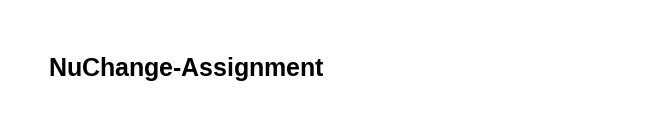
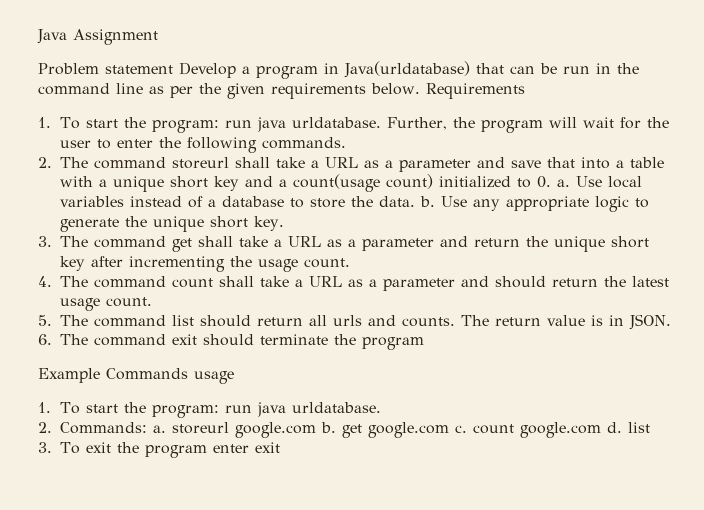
- NuChange-Assignment
+ Java Assignment
+ Problem statement Develop a program in Java(urldatabase) that can be run in the command line as per the given requirements below. Requirements
+ 1. To start the program: run java urldatabase. Further, the program will wait for the user to enter the following commands.
+ 2. The command storeurl shall take a URL as a parameter and save that into a table with a unique short key and a count(usage count) initialized to 0. a. Use local variables instead of a database to store the data. b. Use any appropriate logic to generate the unique short key.
+ 3. The command get shall take a URL as a parameter and return the unique short key after incrementing the usage count.
+ 4. The command count shall take a URL as a parameter and should return the latest usage count.
+ 5. The command list should return all urls and counts. The return value is in JSON.
+ 6. The command exit should terminate the program
+ Example Commands usage
+ 1. To start the program: run java urldatabase.
+ 2. Commands: a. storeurl google.com b. get google.com c. count google.com d. list
+ 3. To exit the program enter exit

